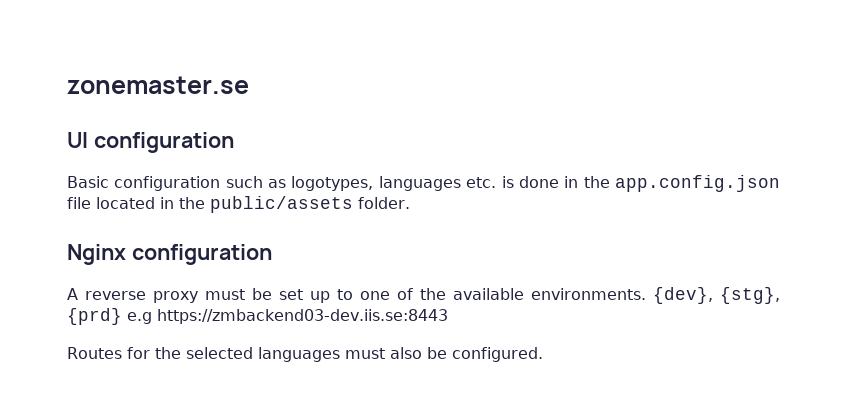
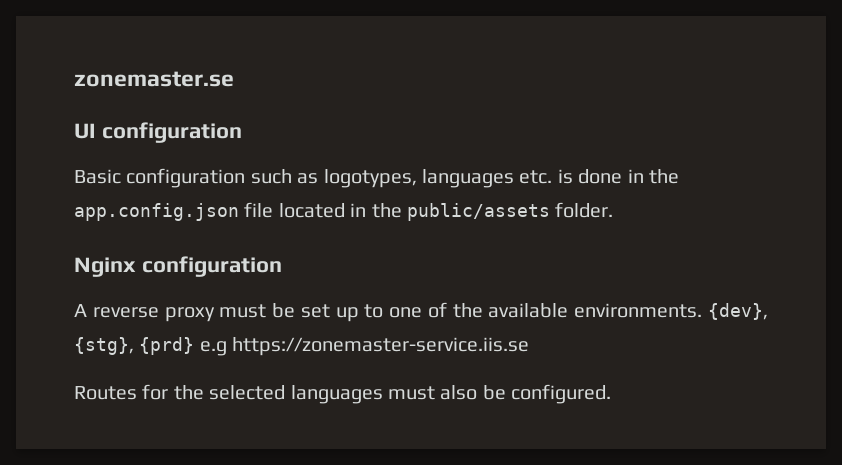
- {dev}, {stg}, {prd} e.g https://zmbackend03-dev.iis.se:8443
+ {dev}, {stg}, {prd} e.g https://zonemaster-service.iis.se

